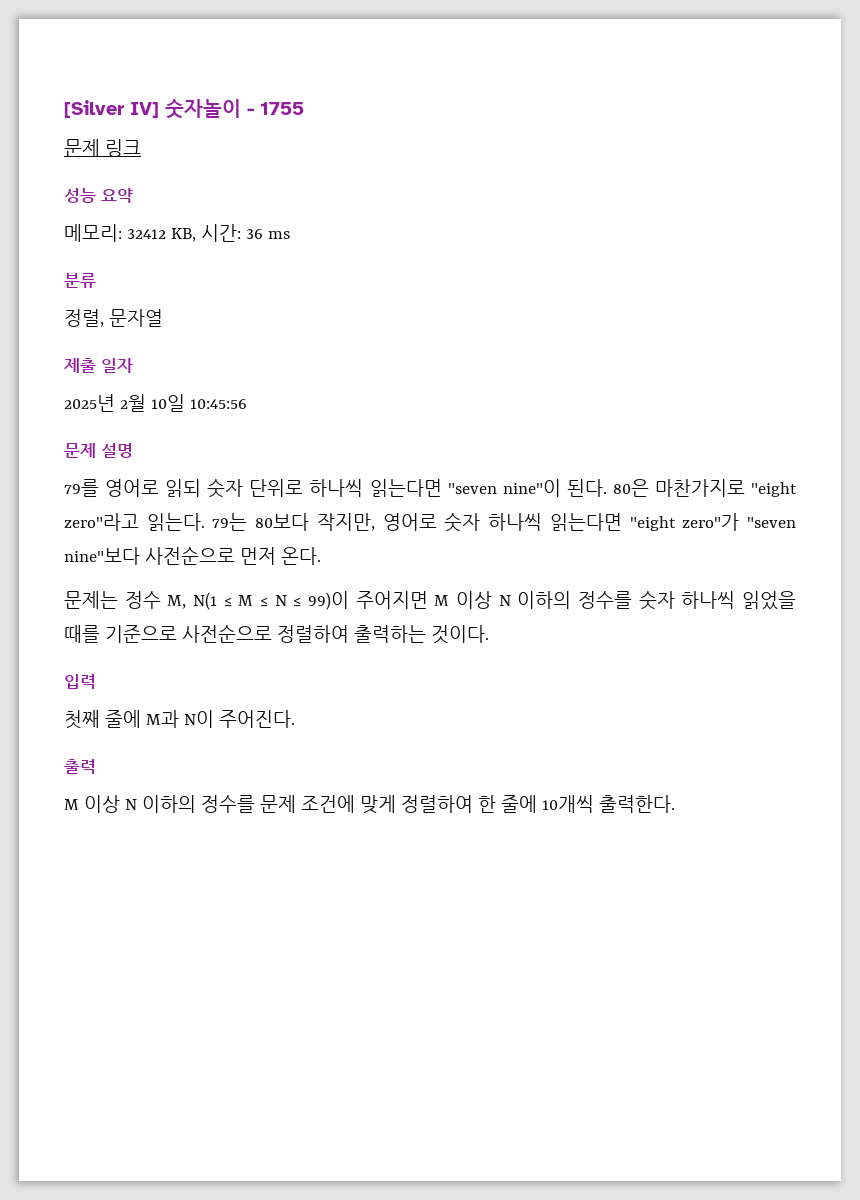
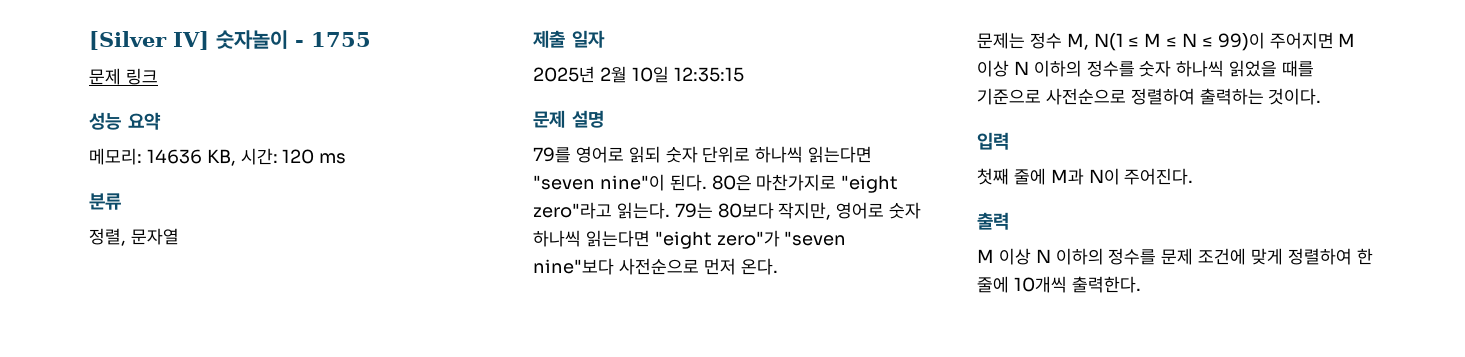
- 메모리: 32412 KB, 시간: 36 ms
+ 메모리: 14636 KB, 시간: 120 ms
- 2025년 2월 10일 10:45:56
+ 2025년 2월 10일 12:35:15

